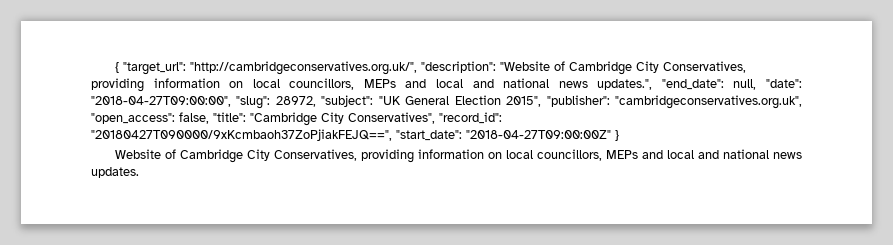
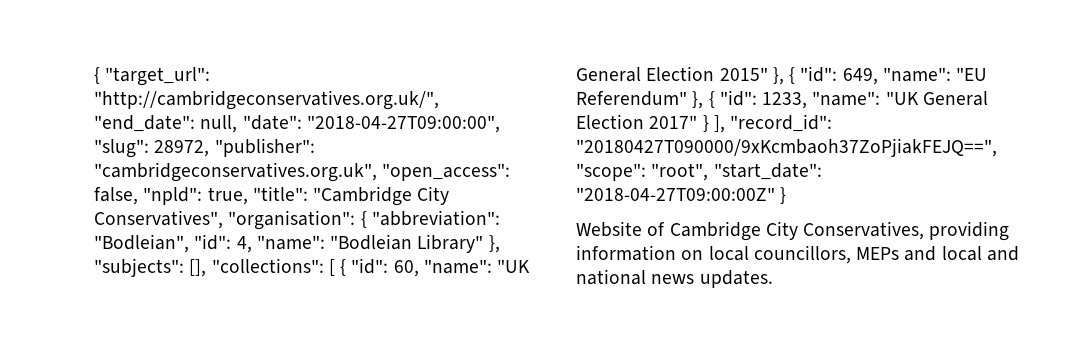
- { "target_url": "http://cambridgeconservatives.org.uk/", "description": "Website of Cambridge City Conservatives, providing information on local councillors, MEPs and local and national news updates.", "end_date": null, "date": "2018-04-27T09:00:00", "slug": 28972, "subject": "UK General Election 2015", "publisher": "cambridgeconservatives.org.uk", "open_access": false, "title": "Cambridge City Conservatives", "record_id": "20180427T090000/9xKcmbaoh37ZoPjiakFEJQ==", "start_date": "2018-04-27T09:00:00Z" }
+ { "target_url": "http://cambridgeconservatives.org.uk/", "end_date": null, "date": "2018-04-27T09:00:00", "slug": 28972, "publisher": "cambridgeconservatives.org.uk", "open_access": false, "npld": true, "title": "Cambridge City Conservatives", "organisation": { "abbreviation": "Bodleian", "id": 4, "name": "Bodleian Library" }, "subjects": [], "collections": [ { "id": 60, "name": "UK General Election 2015" }, { "id": 649, "name": "EU Referendum" }, { "id": 1233, "name": "UK General Election 2017" } ], "record_id": "20180427T090000/9xKcmbaoh37ZoPjiakFEJQ==", "scope": "root", "start_date": "2018-04-27T09:00:00Z" }

